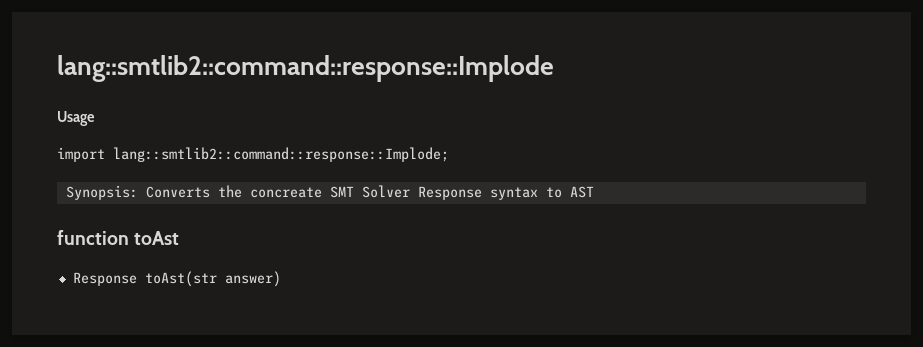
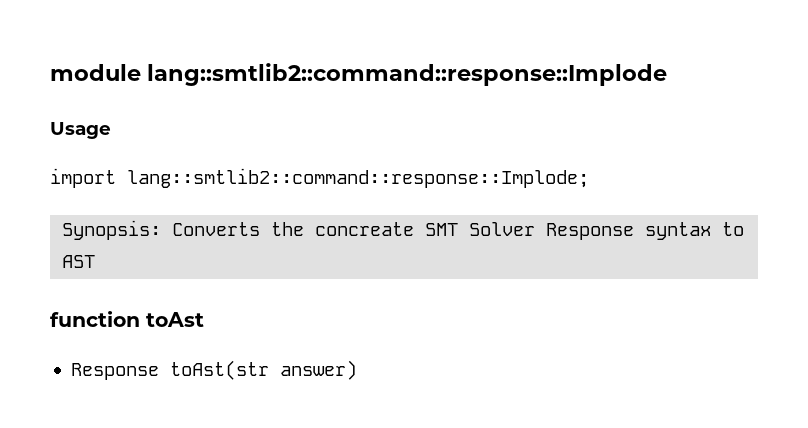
- lang::smtlib2::command::response::Implode
+ module lang::smtlib2::command::response::Implode

